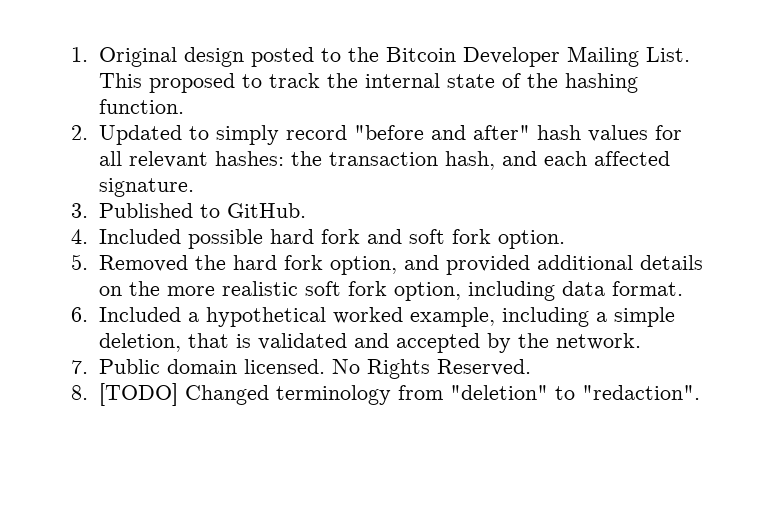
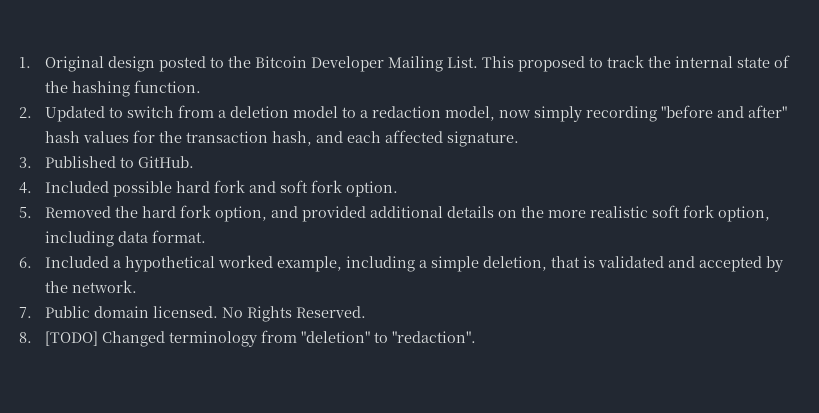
- 2. Updated to simply record "before and after" hash values for all relevant hashes: the transaction hash, and each affected signature.
+ 2. Updated to switch from a deletion model to a redaction model, now simply recording "before and after" hash values for the transaction hash, and each affected signature.

